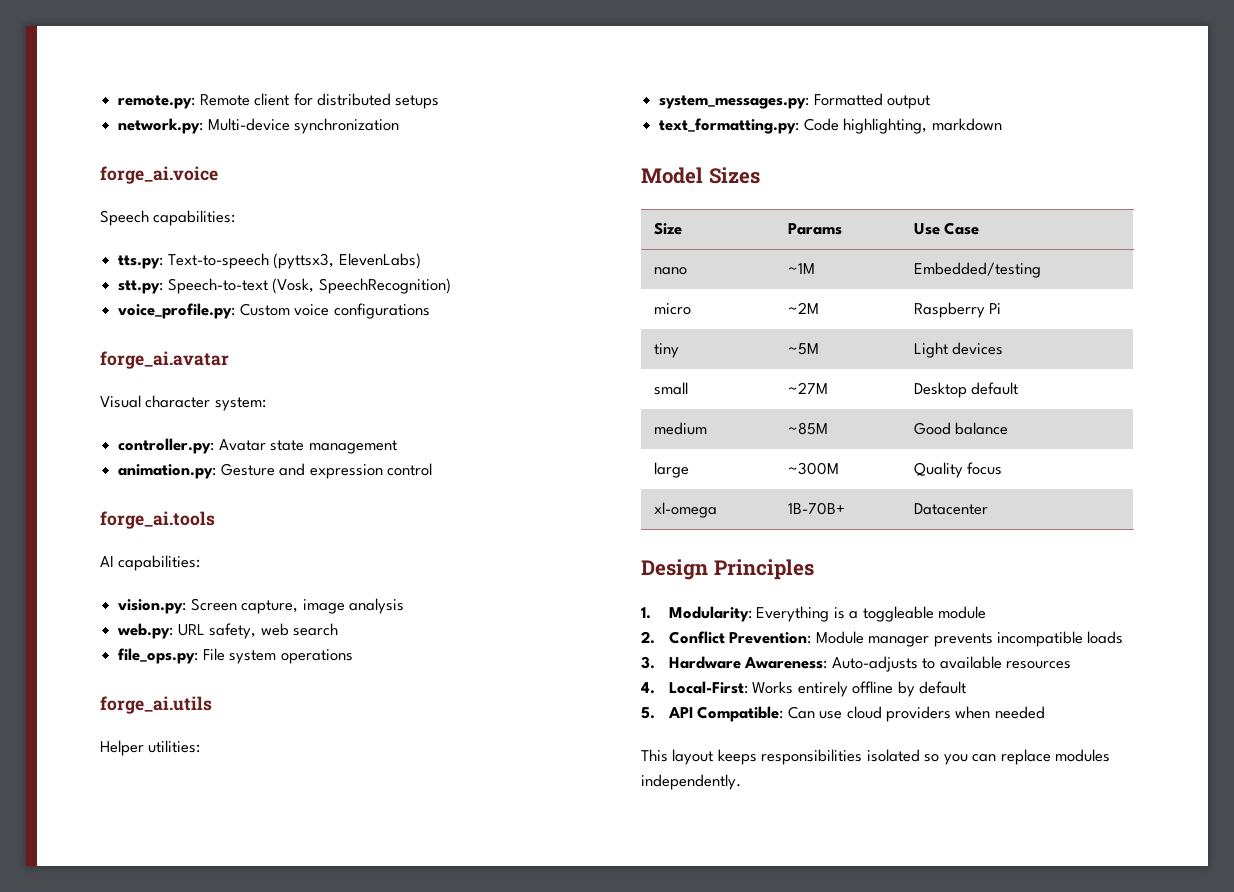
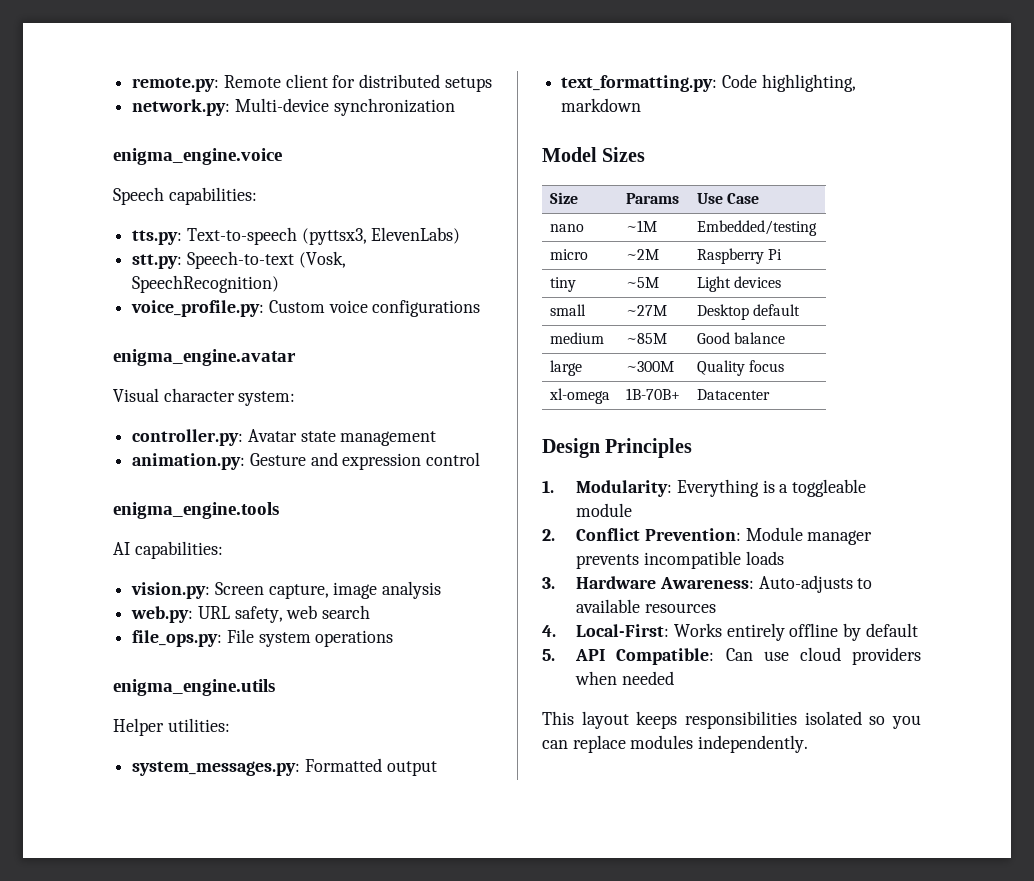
- forge_ai.voice
+ enigma_engine.voice
- forge_ai.avatar
+ enigma_engine.avatar
- forge_ai.tools
+ enigma_engine.tools
- forge_ai.utils
+ enigma_engine.utils

